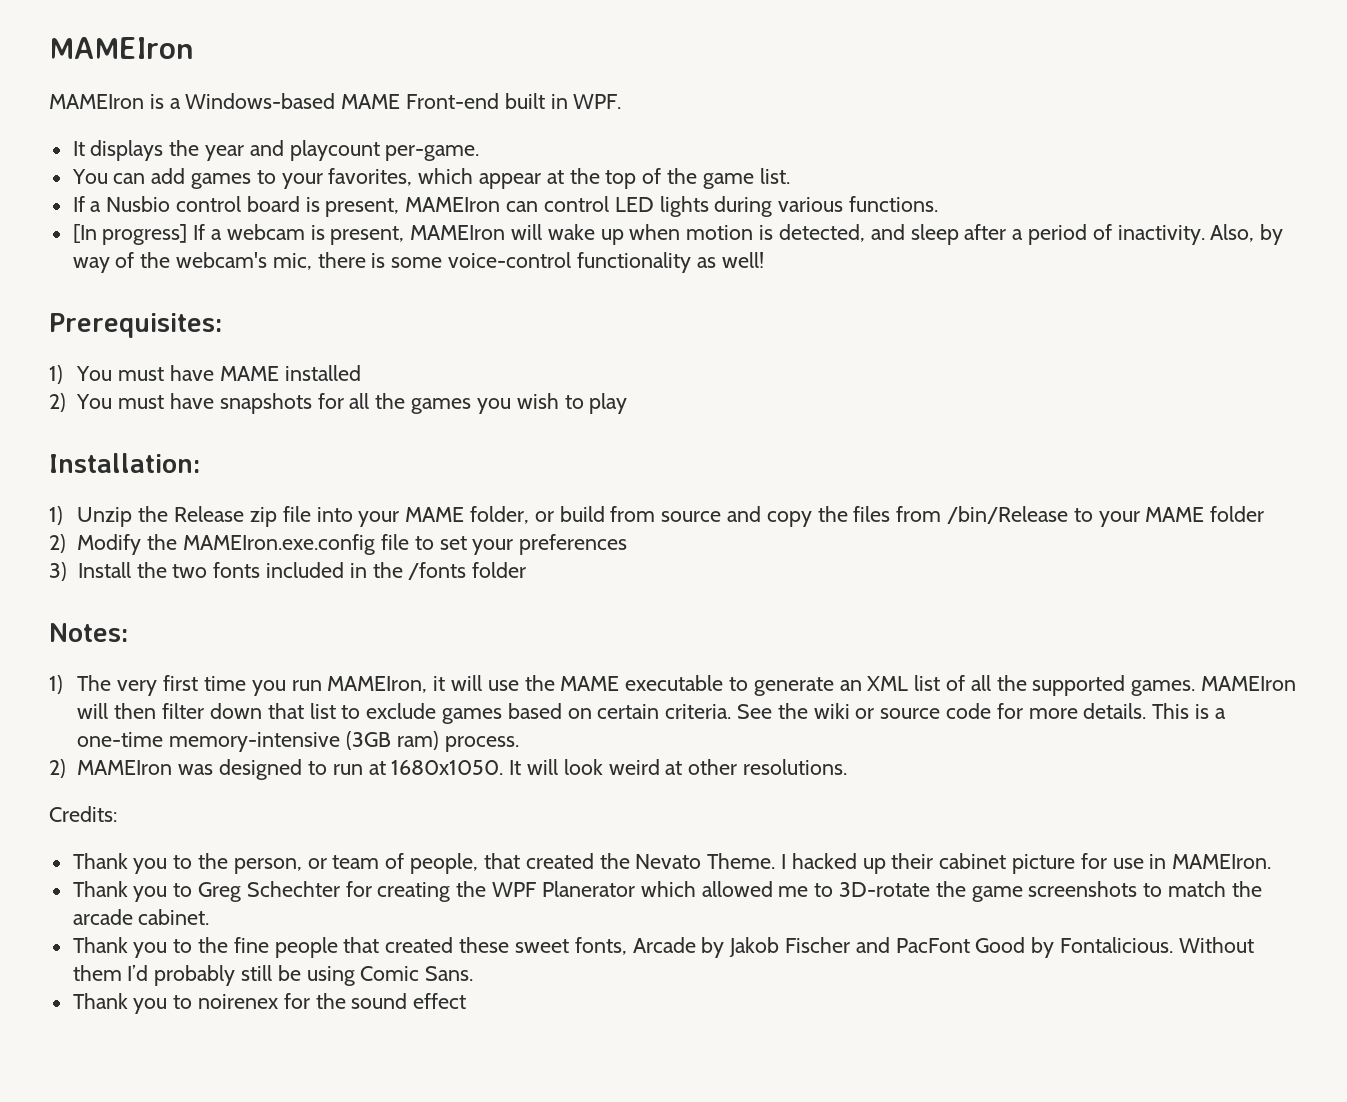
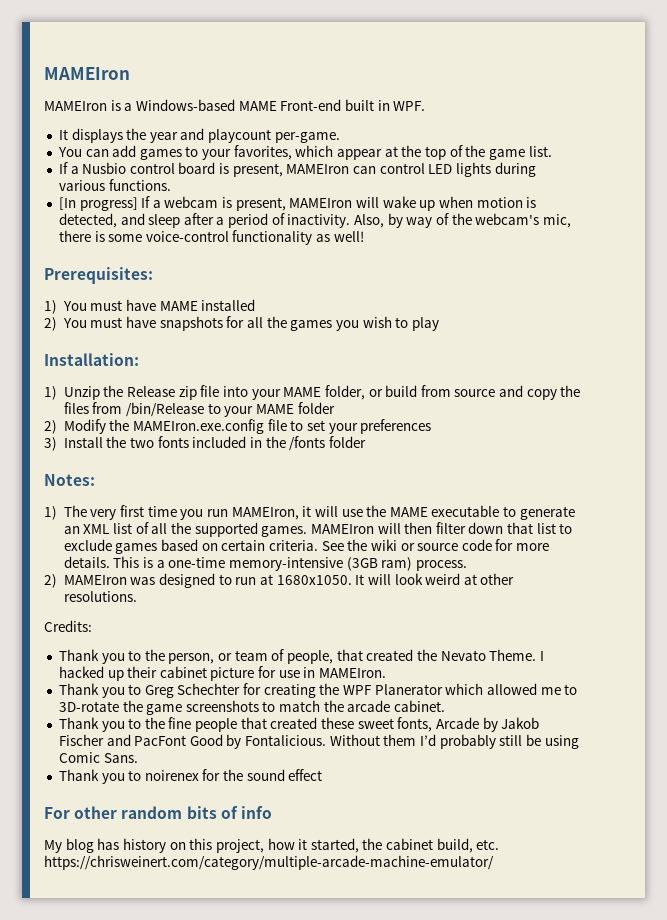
+ For other random bits of info
+ My blog has history on this project, how it started, the cabinet build, etc. https://chrisweinert.com/category/multiple-arcade-machine-emulator/

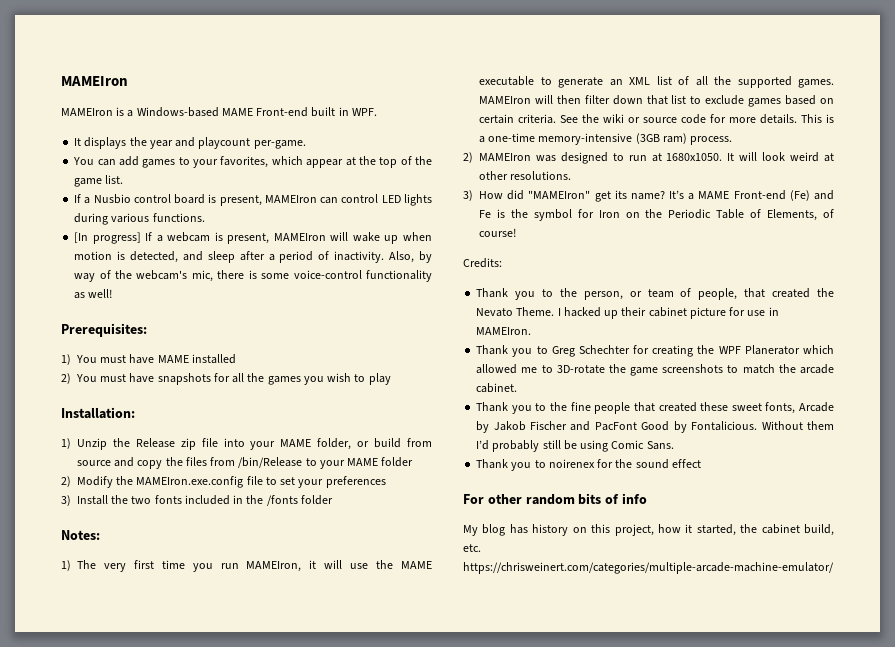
+ 3) How did "MAMEIron" get its name? It’s a MAME Front-end (Fe) and Fe is the symbol for Iron on the Periodic Table of Elements, of course!
- My blog has history on this project, how it started, the cabinet build, etc. https://chrisweinert.com/category/multiple-arcade-machine-emulator/
+ My blog has history on this project, how it started, the cabinet build, etc. https://chrisweinert.com/categories/multiple-arcade-machine-emulator/

